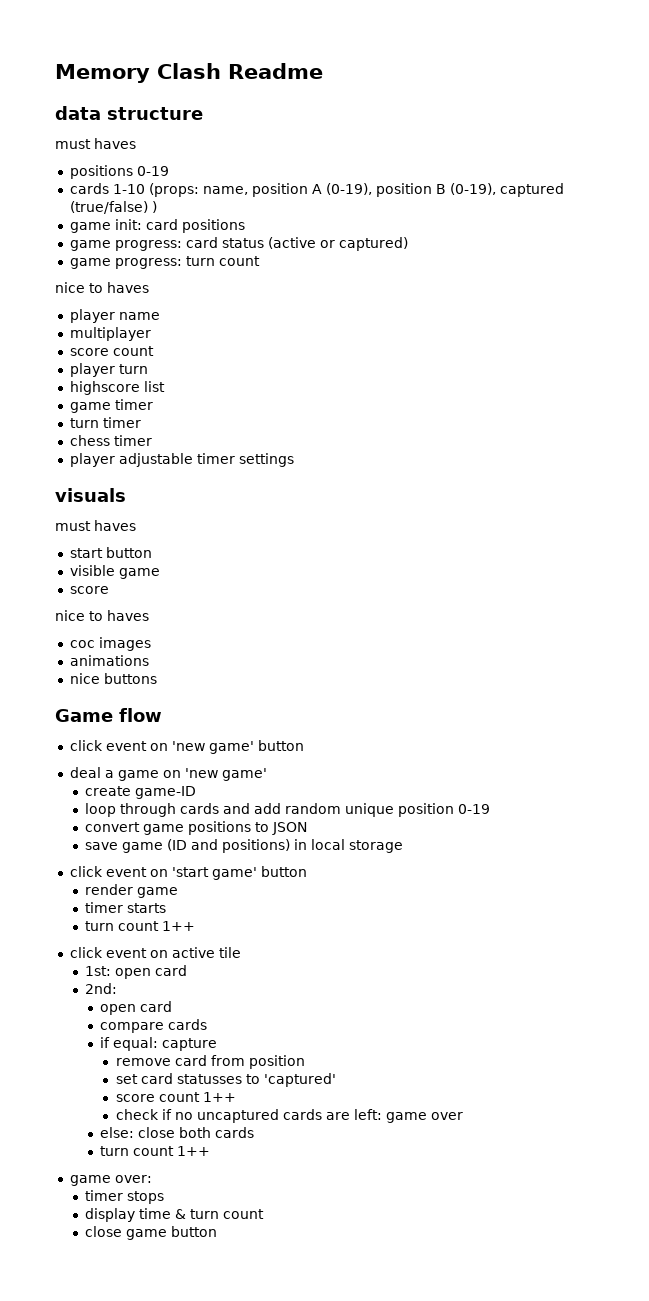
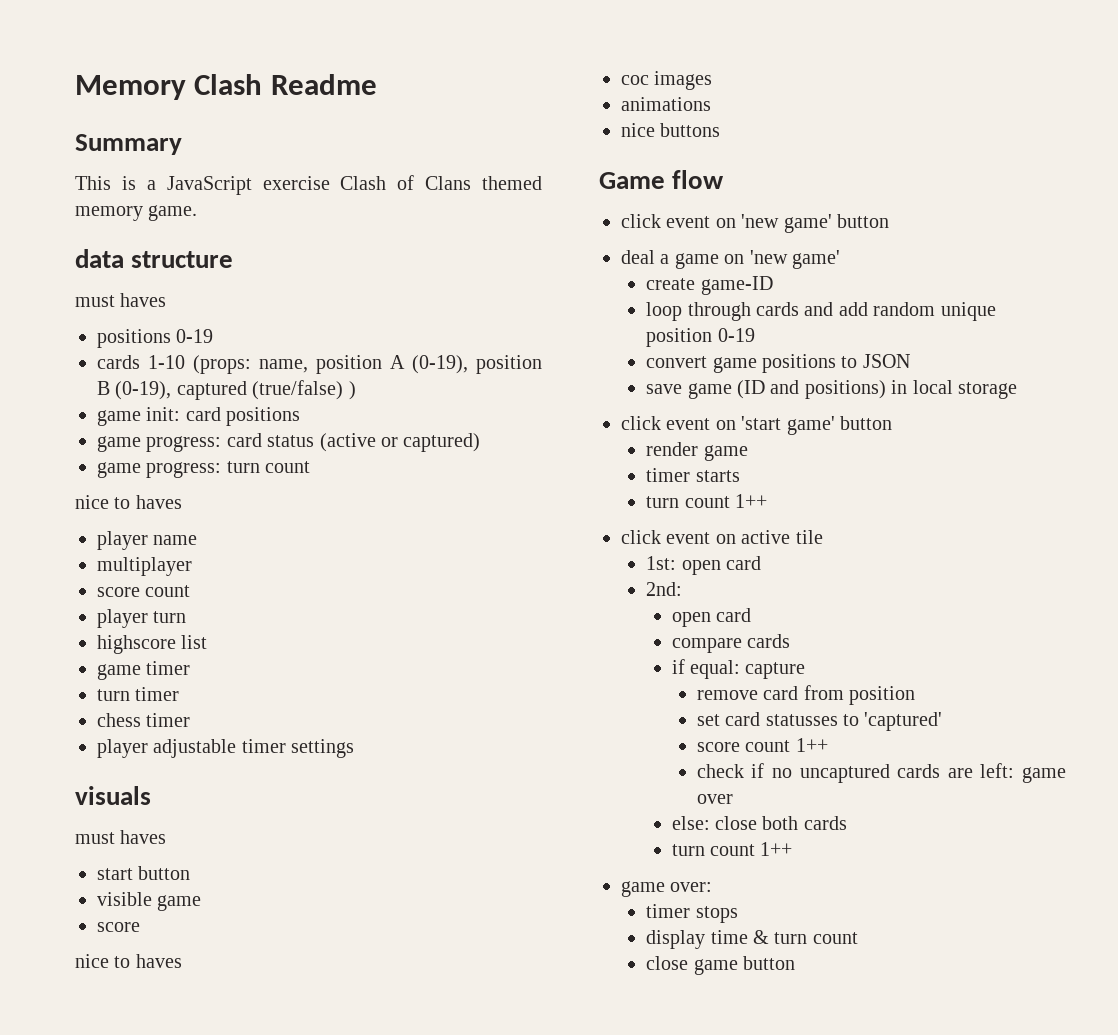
+ Summary
+ This is a JavaScript exercise Clash of Clans themed memory game.

